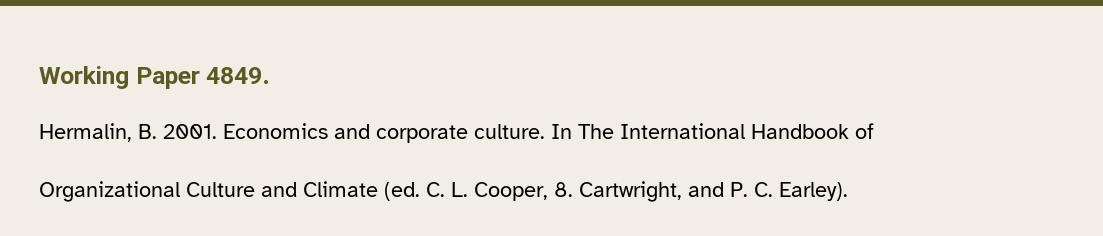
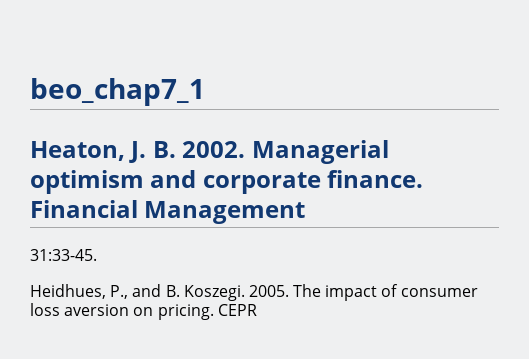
- Working Paper 4849.
- Hermalin, B. 2001. Economics and corporate culture. In The International Handbook of
- Organizational Culture and Climate (ed. C. L. Cooper, 8. Cartwright, and P. C. Earley).
+ beo_chap7_1
+ Heaton, J. B. 2002. Managerial optimism and corporate finance. Financial Management
+ 31:33-45.
+ Heidhues, P., and B. Koszegi. 2005. The impact of consumer loss aversion on pricing. CEPR

